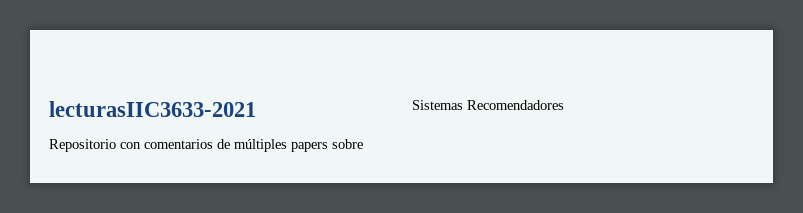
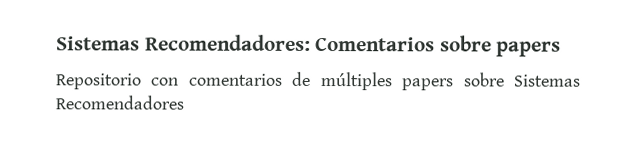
- lecturasIIC3633-2021
+ Sistemas Recomendadores: Comentarios sobre papers

